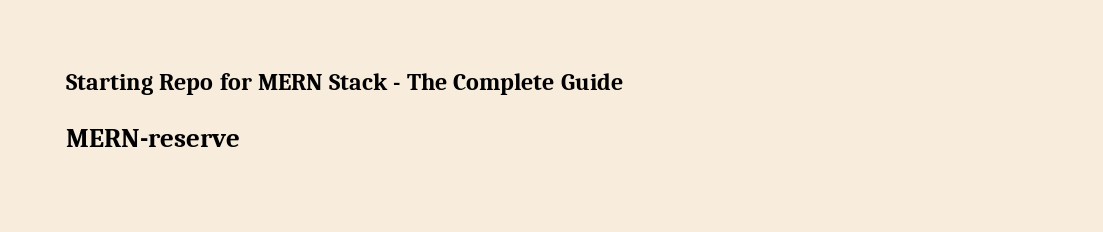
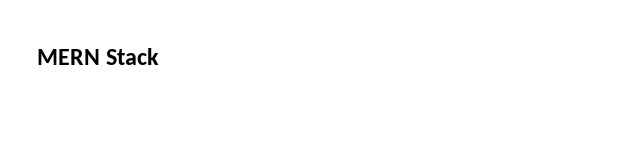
- Starting Repo for MERN Stack - The Complete Guide
- MERN-reserve
+ MERN Stack

